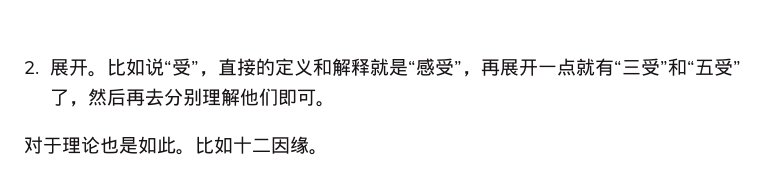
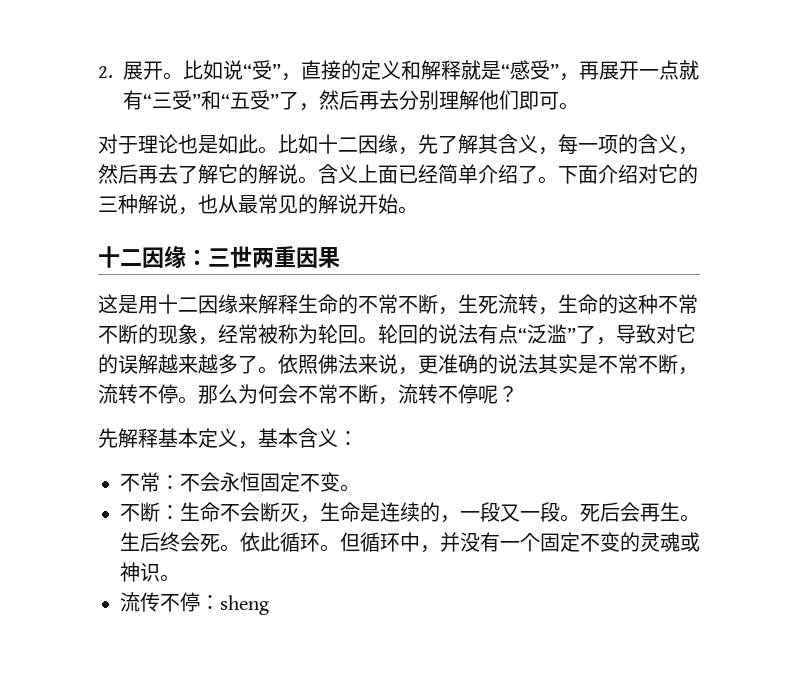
- 比如十二因缘。
+ 比如十二因缘，先了解其含义，每一项的含义，然后再去了解它的解说。含义上面已经简单介绍了。下面介绍对它的三种解说，也从最常见的解说开始。
+ 十二因缘：三世两重因果
+ 这是用十二因缘来解释生命的不常不断，生死流转，生命的这种不常不断的现象，经常被称为轮回。轮回的说法有点“泛滥”了，导致对它的误解越来越多了。依照佛法来说，更准确的说法其实是不常不断，流转不停。那么为何会不常不断，流转不停呢？
+ 先解释基本定义，基本含义：
+ 不常：不会永恒固定不变。
+ 不断：生命不会断灭，生命是连续的，一段又一段。死后会再生。生后终会死。依此循环。但循环中，并没有一个固定不变的灵魂或神识。
+ 流传不停：sheng

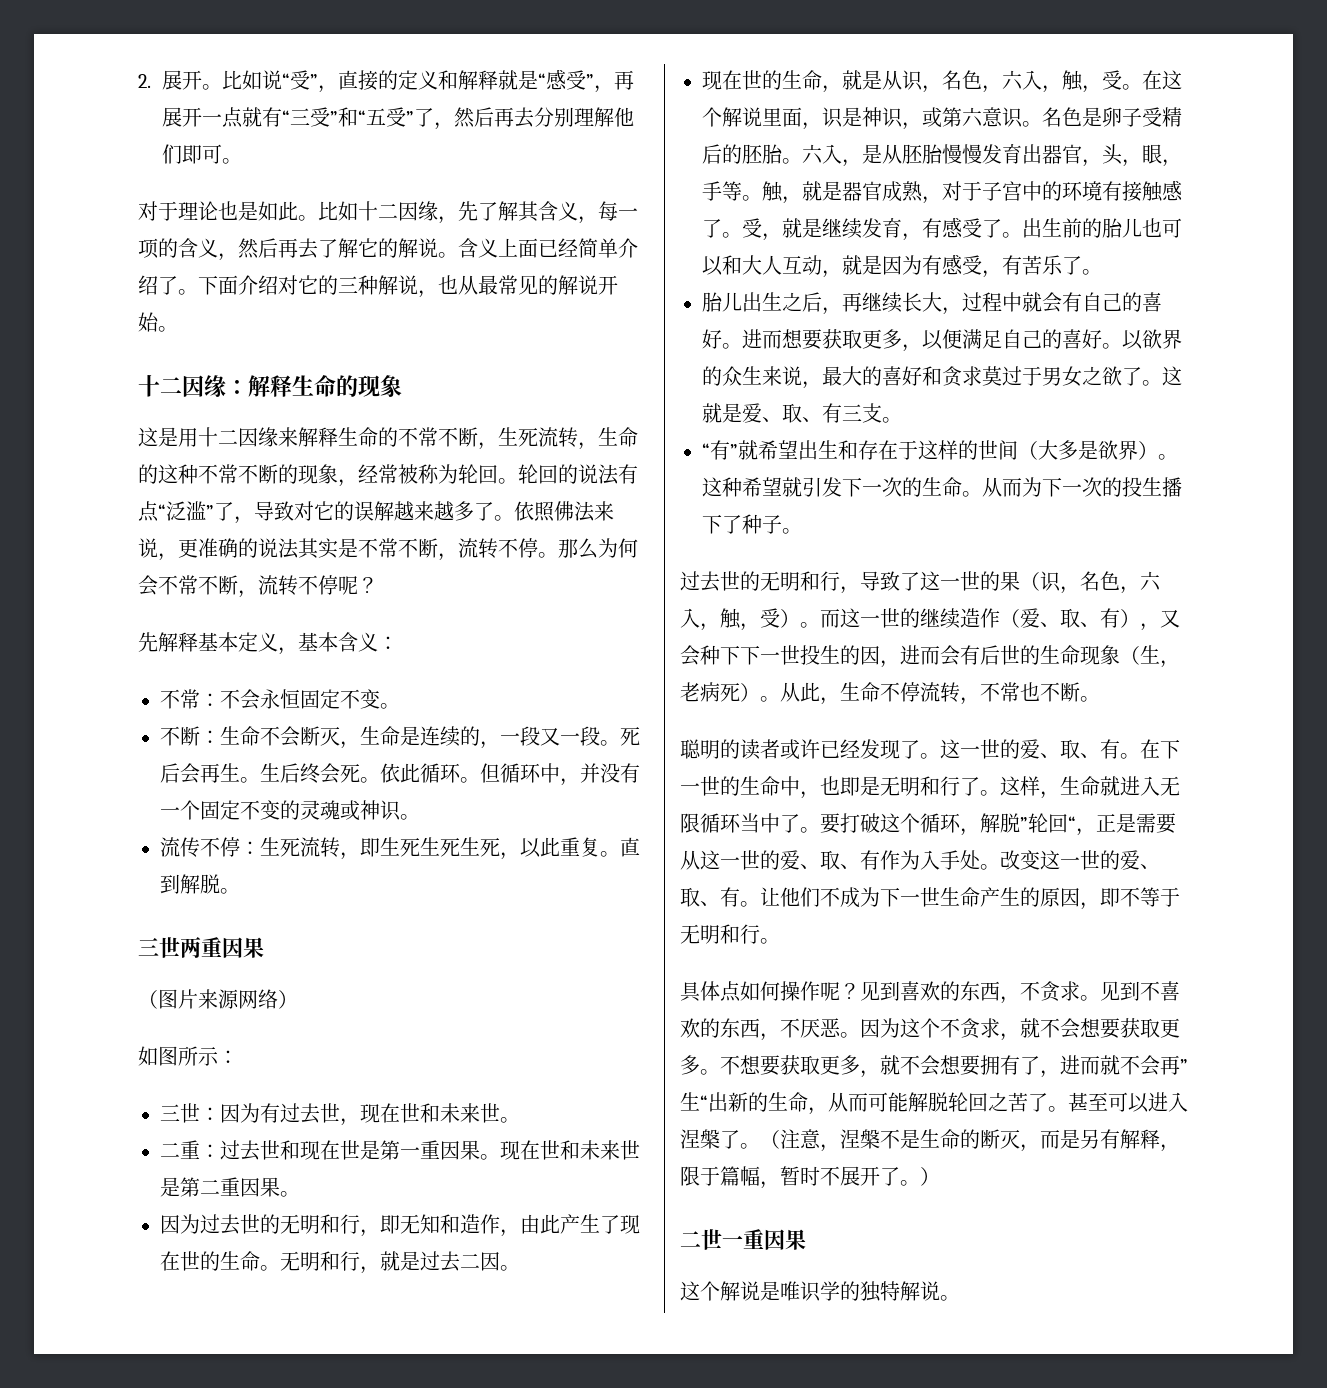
- 十二因缘：三世两重因果
+ 十二因缘：解释生命的现象
- 流传不停：sheng
+ 流传不停：生死流转，即生死生死生死，以此重复。直到解脱。
+ 三世两重因果
+ （图片来源网络）
+ 如图所示：
+ 三世：因为有过去世，现在世和未来世。
+ 二重：过去世和现在世是第一重因果。现在世和未来世是第二重因果。
+ 因为过去世的无明和行，即无知和造作，由此产生了现在世的生命。无明和行，就是过去二因。
+ 现在世的生命，就是从识，名色，六入，触，受。在这个解说里面，识是神识，或第六意识。名色是卵子受精后的胚胎。六入，是从胚胎慢慢发育出器官，头，眼，手等。触，就是器官成熟，对于子宫中的环境有接触感了。受，就是继续发育，有感受了。出生前的胎儿也可以和大人互动，就是因为有感受，有苦乐了。
+ 胎儿出生之后，再继续长大，过程中就会有自己的喜好。进而想要获取更多，以便满足自己的喜好。以欲界的众生来说，最大的喜好和贪求莫过于男女之欲了。这就是爱、取、有三支。
+ “有”就希望出生和存在于这样的世间（大多是欲界）。这种希望就引发下一次的生命。从而为下一次的投生播下了种子。
+ 过去世的无明和行，导致了这一世的果（识，名色，六入，触，受）。而这一世的继续造作（爱、取、有），又会种下下一世投生的因，进而会有后世的生命现象（生，老病死）。从此，生命不停流转，不常也不断。
+ 聪明的读者或许已经发现了。这一世的爱、取、有。在下一世的生命中，也即是无明和行了。这样，生命就进入无限循环当中了。要打破这个循环，解脱”轮回“，正是需要从这一世的爱、取、有作为入手处。改变这一世的爱、取、有。让他们不成为下一世生命产生的原因，即不等于无明和行。
+ 具体点如何操作呢？见到喜欢的东西，不贪求。见到不喜欢的东西，不厌恶。因为这个不贪求，就不会想要获取更多。不想要获取更多，就不会想要拥有了，进而就不会再”生“出新的生命，从而可能解脱轮回之苦了。甚至可以进入涅槃了。（注意，涅槃不是生命的断灭，而是另有解释，限于篇幅，暂时不展开了。）
+ 二世一重因果
+ 这个解说是唯识学的独特解说。

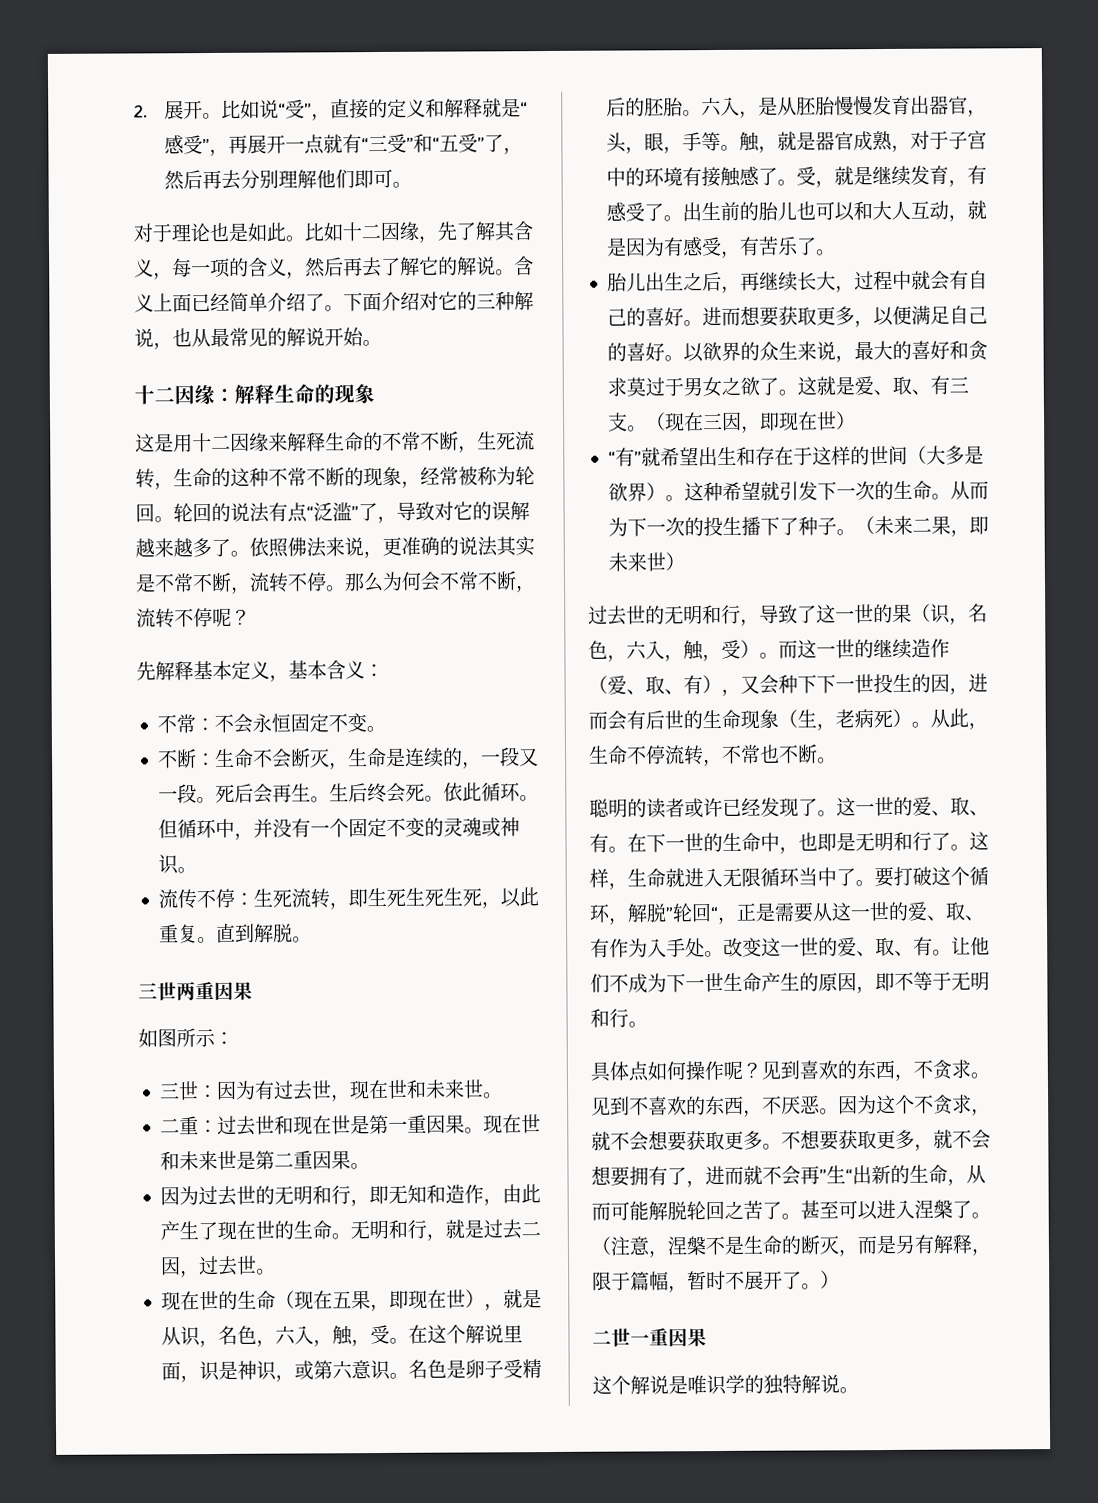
- （图片来源网络）
- 无明和行，就是过去二因。
+ 无明和行，就是过去二因，过去世。
- 现在世的生命，就是从识，名色，六入，触，受。
+ 现在世的生命（现在五果，即现在世），就是从识，名色，六入，触，受。
+ （现在三因，即现在世）
+ （未来二果，即未来世）

